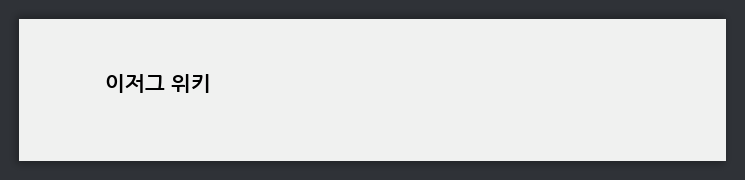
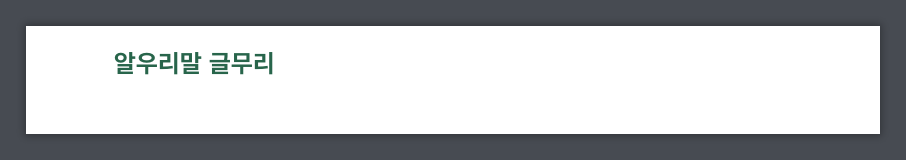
- 이저그 위키
+ 알우리말 글무리

